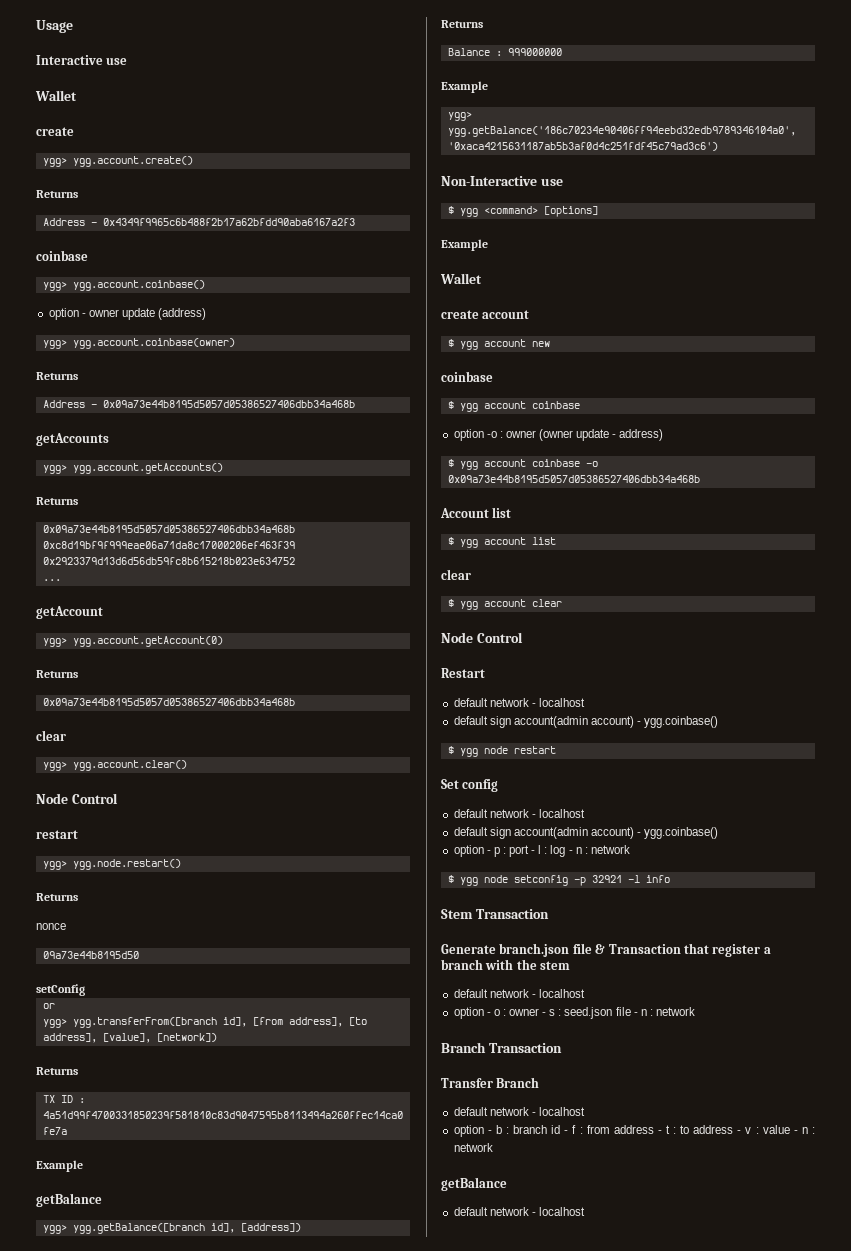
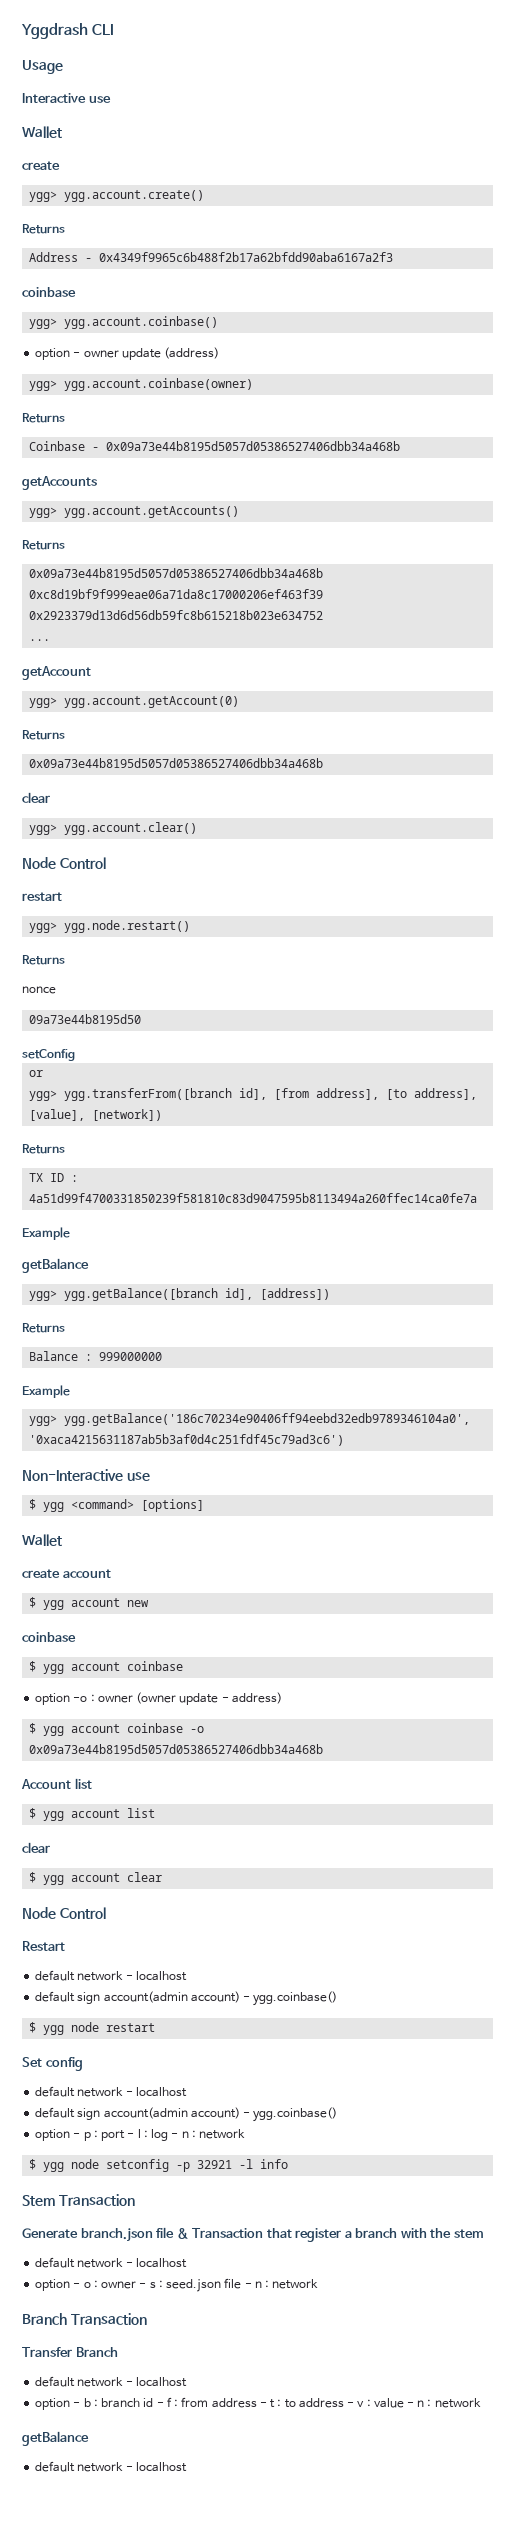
+ Yggdrash CLI
- Address - 0x09a73e44b8195d5057d05386527406dbb34a468b
+ Coinbase - 0x09a73e44b8195d5057d05386527406dbb34a468b
  $ ygg <command> [options]
- Example

